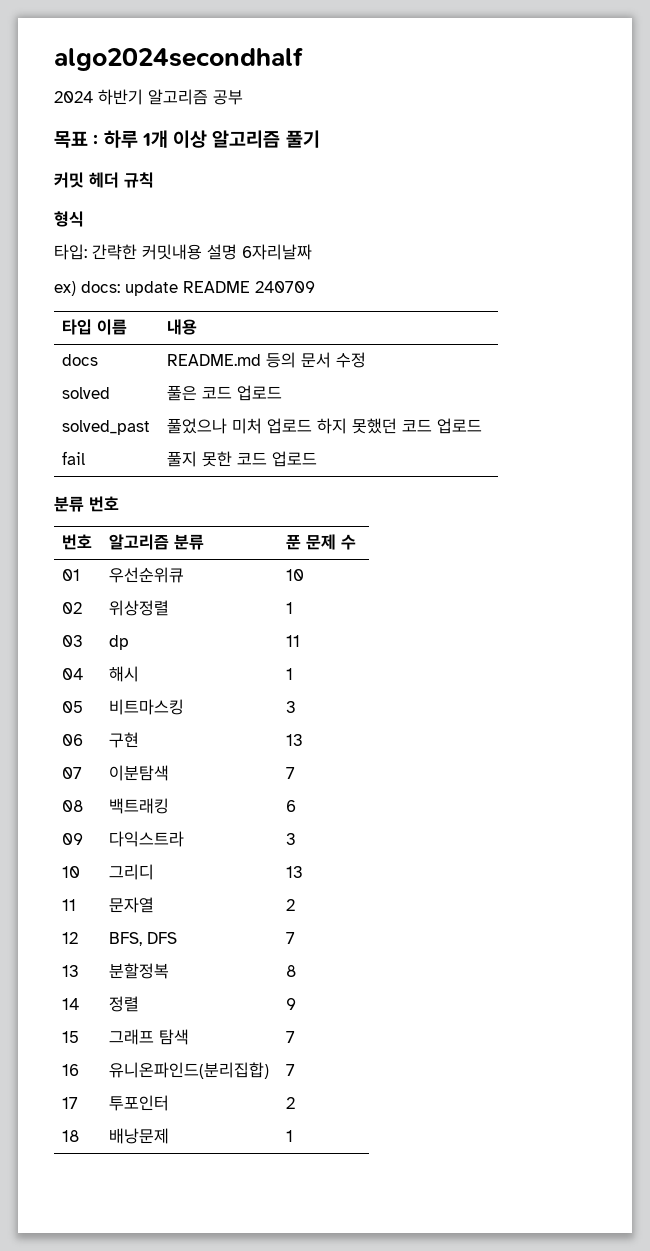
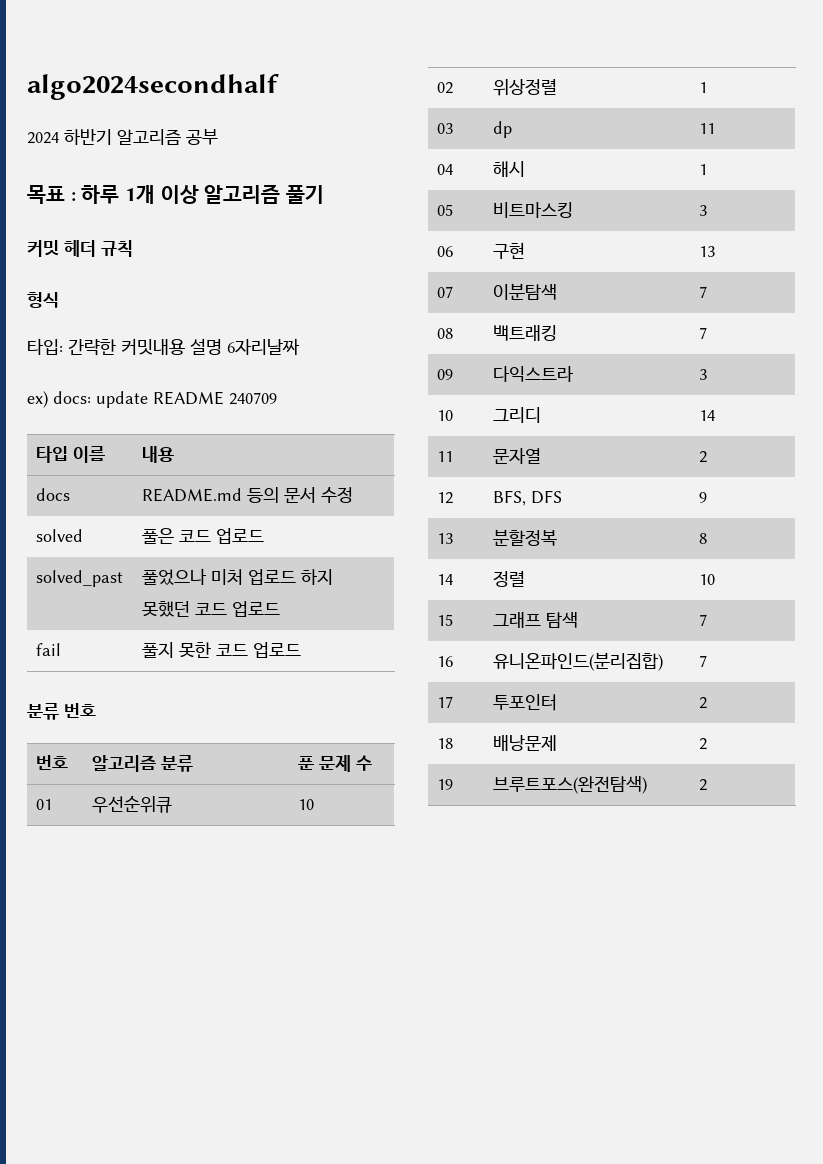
- 08 | 백트래킹 | 6
+ 08 | 백트래킹 | 7
- 10 | 그리디 | 13
+ 10 | 그리디 | 14
- 12 | BFS, DFS | 7
+ 12 | BFS, DFS | 9
- 14 | 정렬 | 9
+ 14 | 정렬 | 10
- 18 | 배낭문제 | 1
+ 18 | 배낭문제 | 2
+ 19 | 브루트포스(완전탐색) | 2

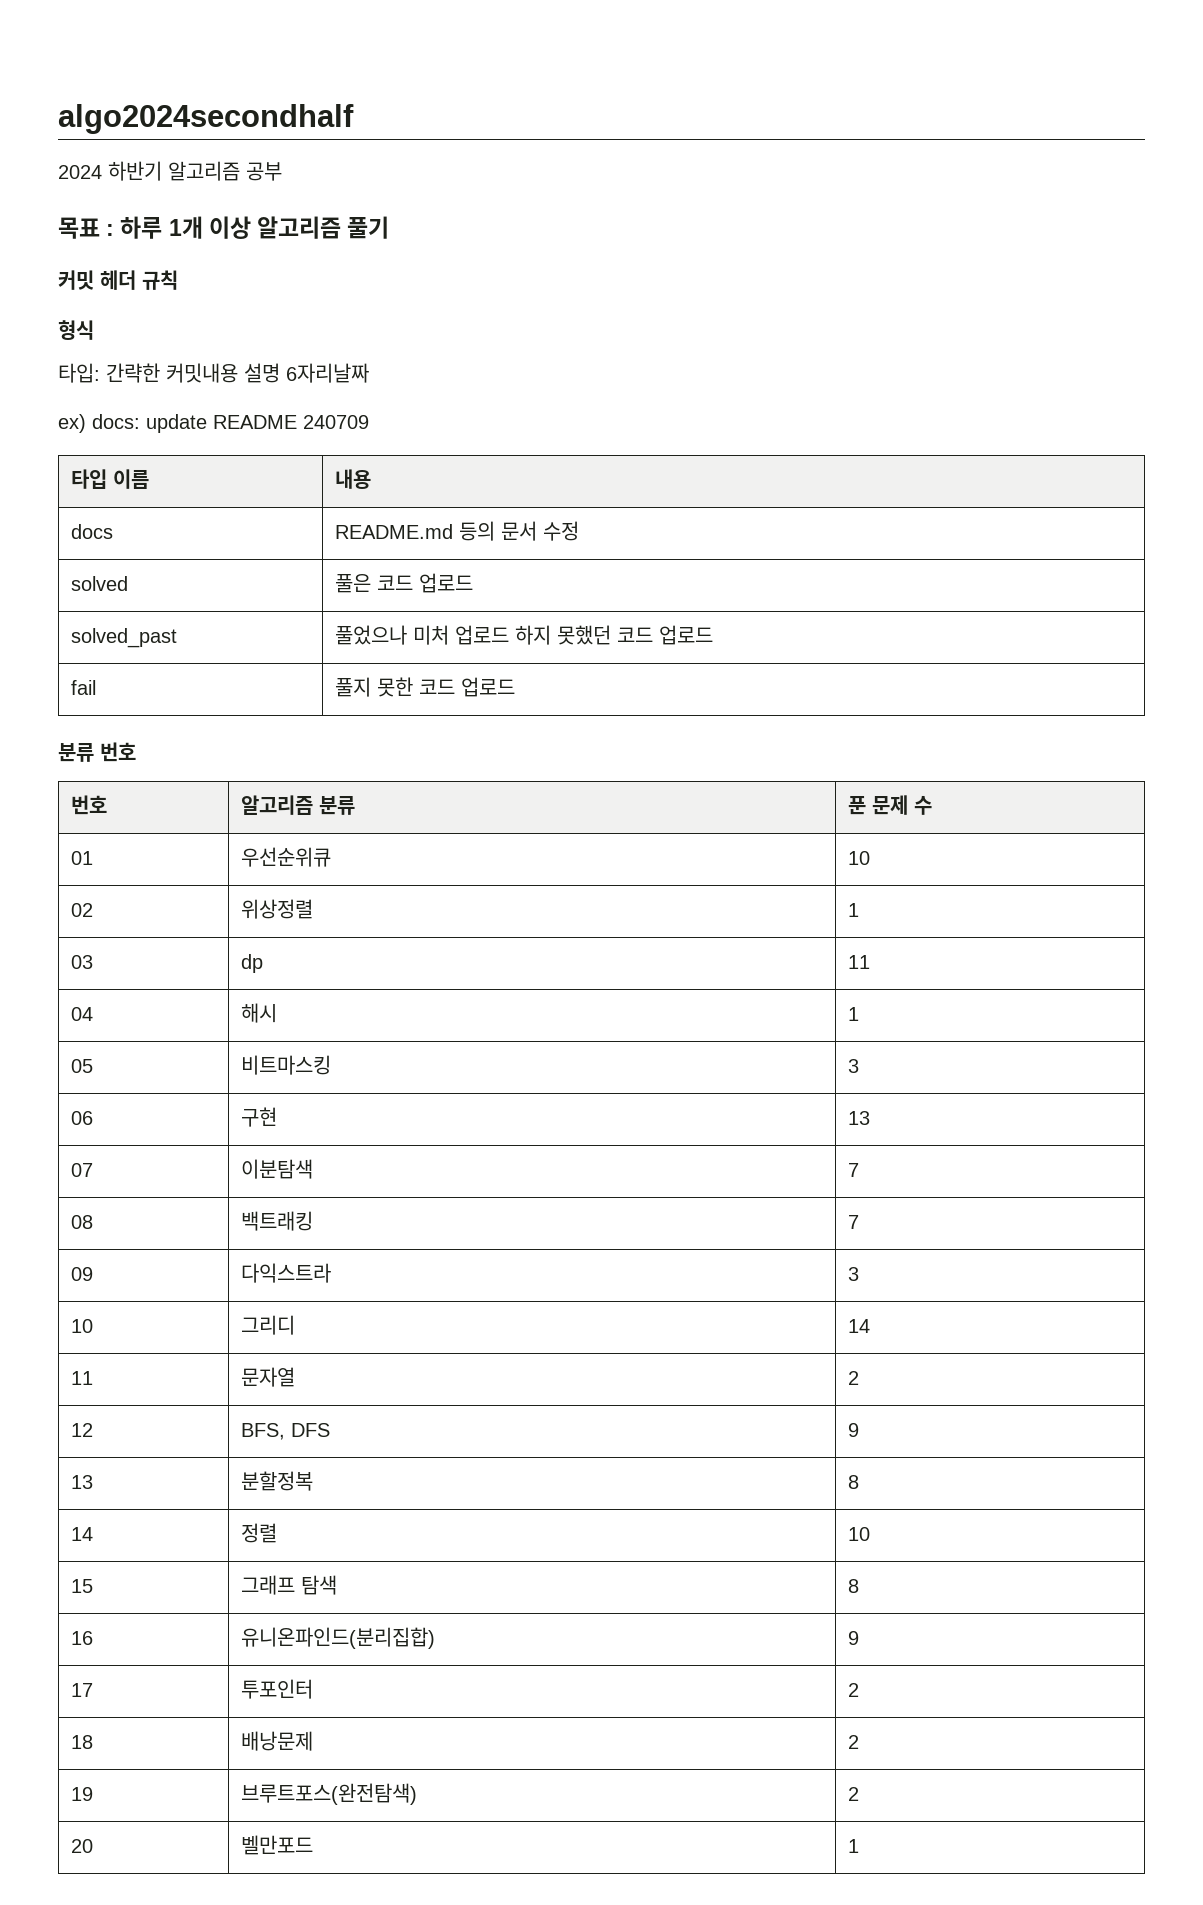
- 15 | 그래프 탐색 | 7
+ 15 | 그래프 탐색 | 8
- 16 | 유니온파인드(분리집합) | 7
+ 16 | 유니온파인드(분리집합) | 9
+ 20 | 벨만포드 | 1

